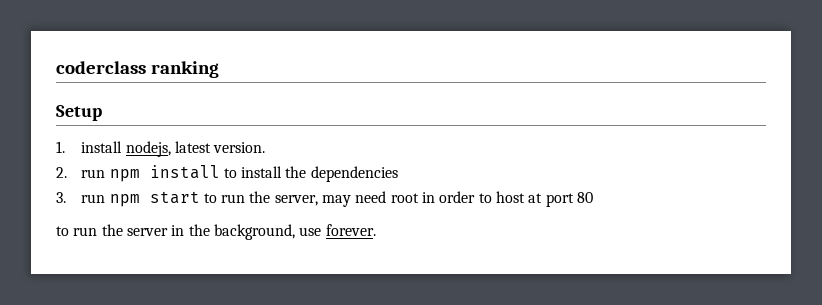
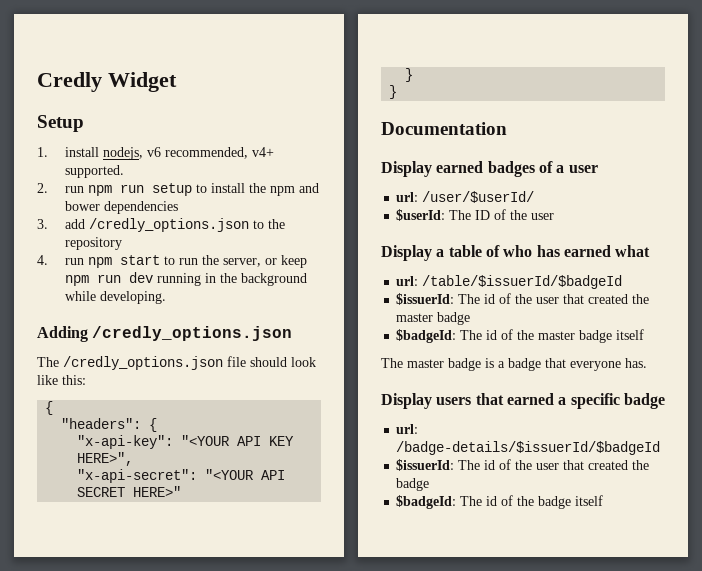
- coderclass ranking
+ Credly Widget
- 1. install nodejs, latest version.
+ 1. install nodejs, v6 recommended, v4+ supported.
- 2. run npm install to install the dependencies
- 3. run npm start to run the server, may need root in order to host at port 80
- to run the server in the background, use forever.
+ 2. run npm run setup to install the npm and bower dependencies
+ 3. add /credly_options.json to the repository
+ 4. run npm start to run the server, or keep npm run dev running in the background while developing.
+ Adding /credly_options.json
+ The /credly_options.json file should look like this:
+ {
+ "headers": {
+ "x-api-key": "<YOUR API KEY HERE>",
+ "x-api-secret": "<YOUR API SECRET HERE>"
+ }
+ }
+ Documentation
+ Display earned badges of a user
+ url: /user/$userId/
+ $userId: The ID of the user
+ Display a table of who has earned what
+ url: /table/$issuerId/$badgeId
+ $issuerId: The id of the user that created the master badge
+ $badgeId: The id of the master badge itself
+ The master badge is a badge that everyone has.
+ Display users that earned a specific badge
+ url: /badge-details/$issuerId/$badgeId
+ $issuerId: The id of the user that created the badge
+ $badgeId: The id of the badge itself

